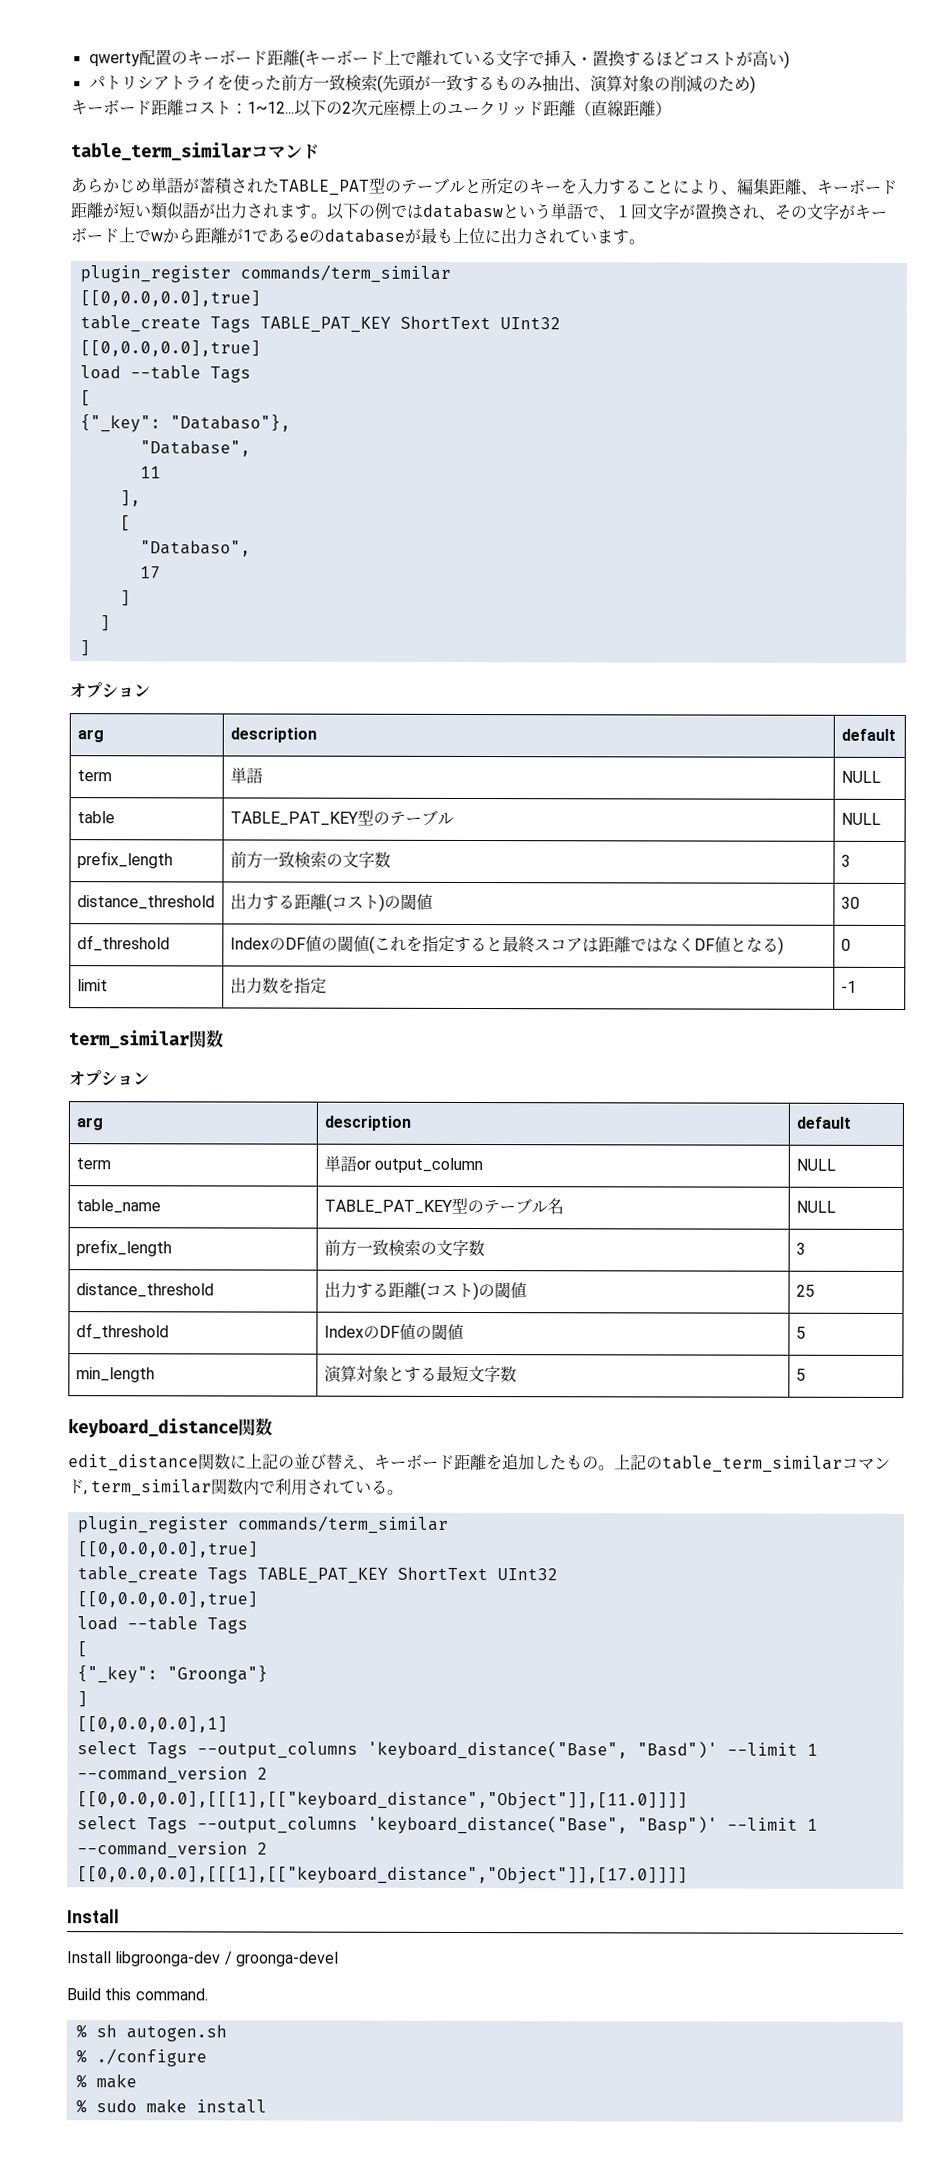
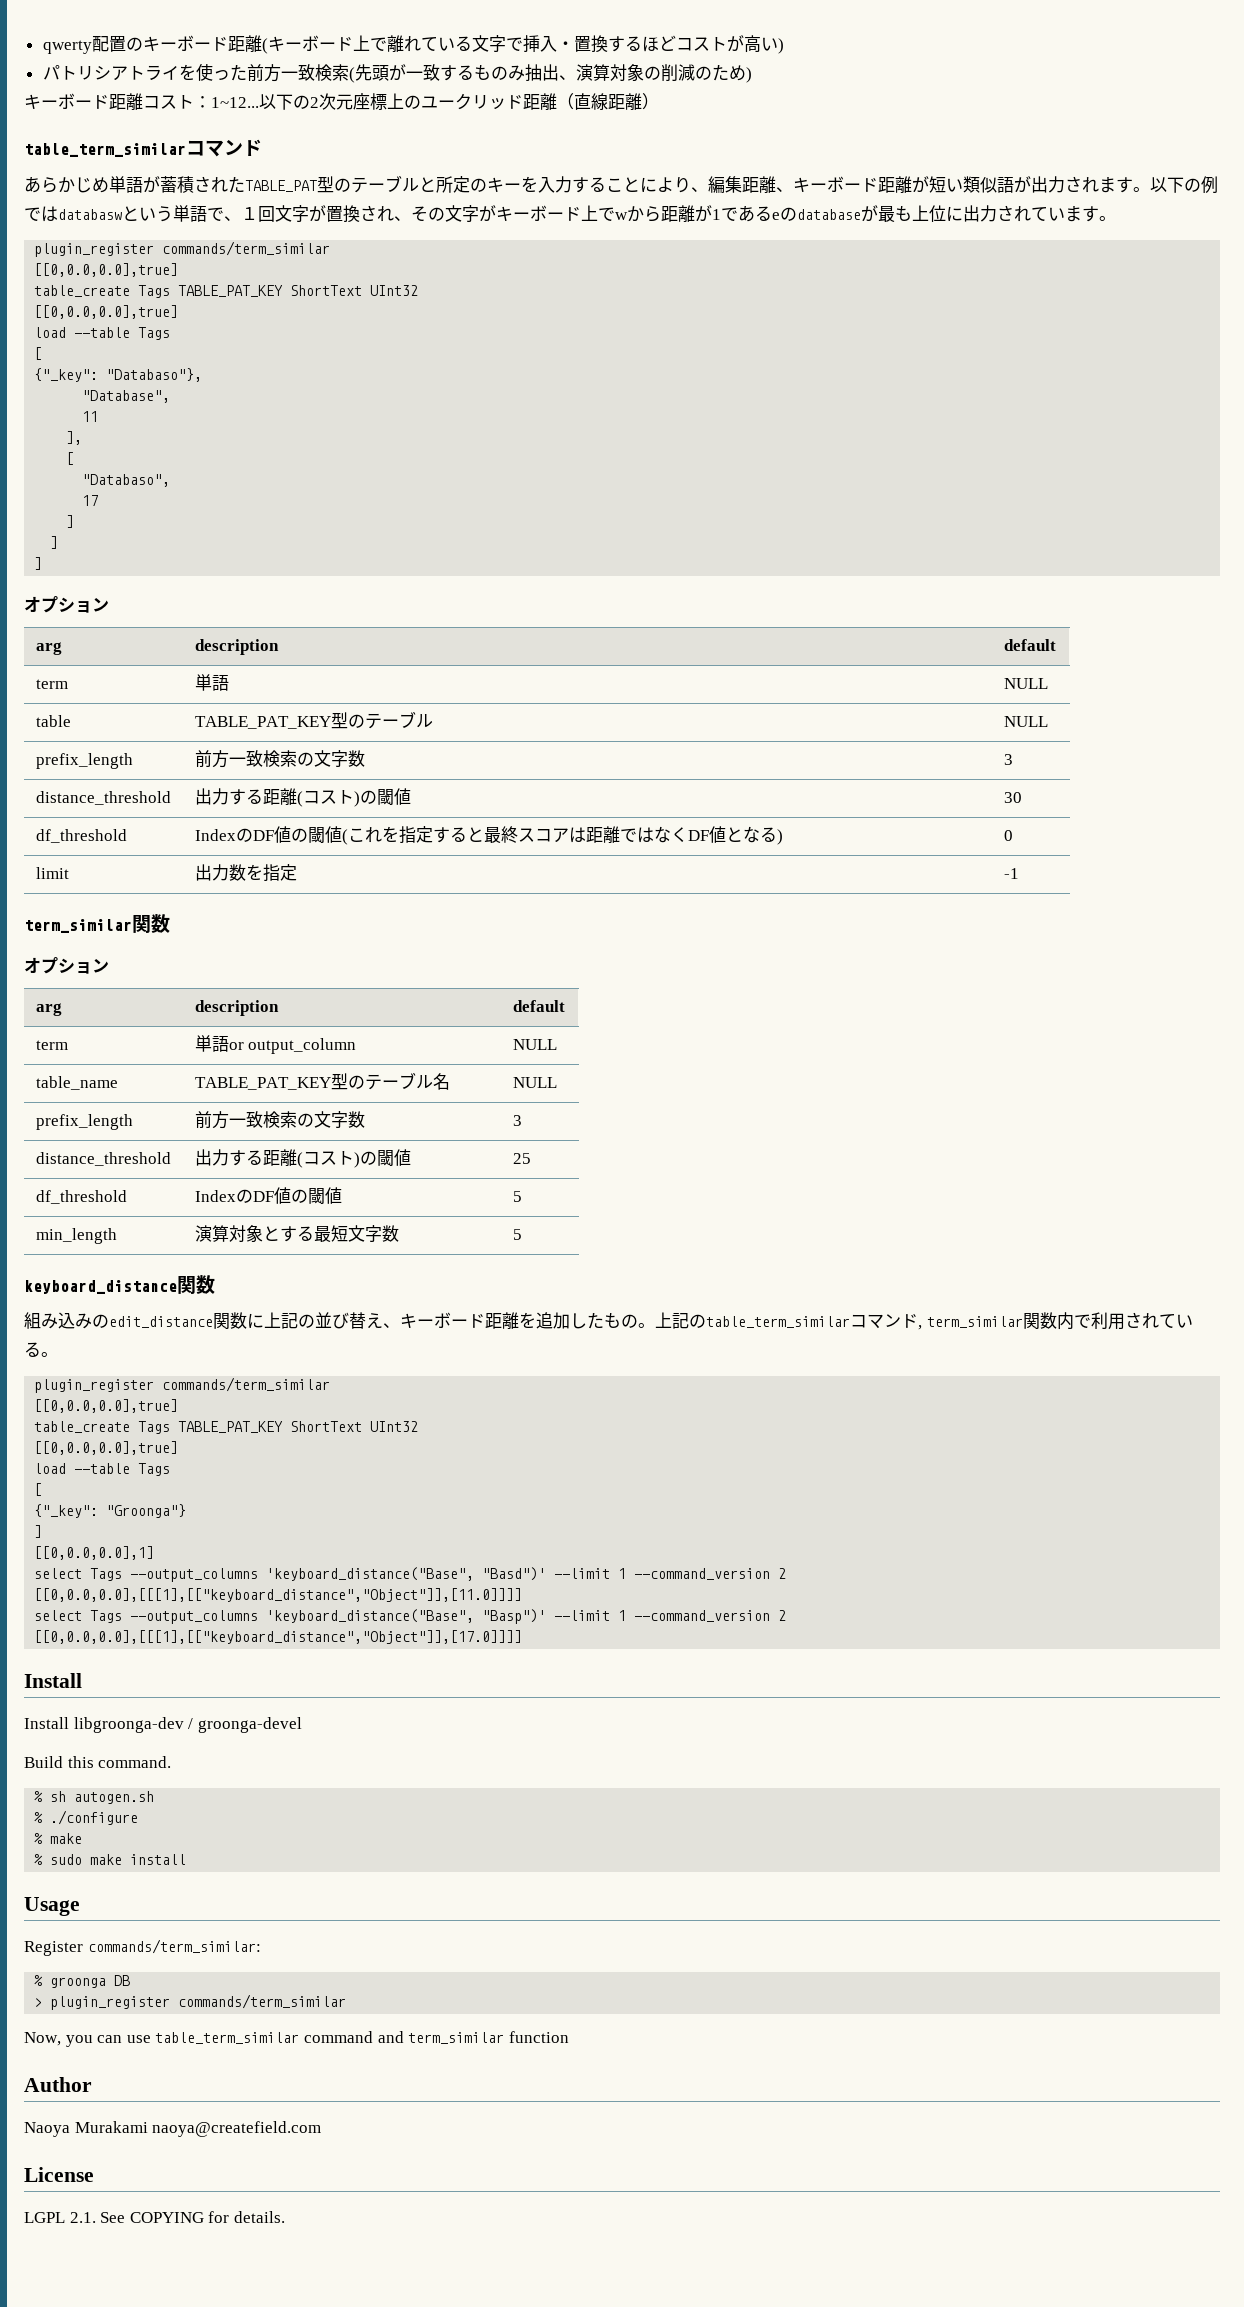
- edit_distance関数に上記の並び替え、キーボード距離を追加したもの。
+ 組み込みのedit_distance関数に上記の並び替え、キーボード距離を追加したもの。
+ Usage
+ Register commands/term_similar:
+ % groonga DB
+ > plugin_register commands/term_similar
+ Now, you can use table_term_similar command and term_similar function
+ Author
+ Naoya Murakami naoya@createfield.com
+ License
+ LGPL 2.1. See COPYING for details.

